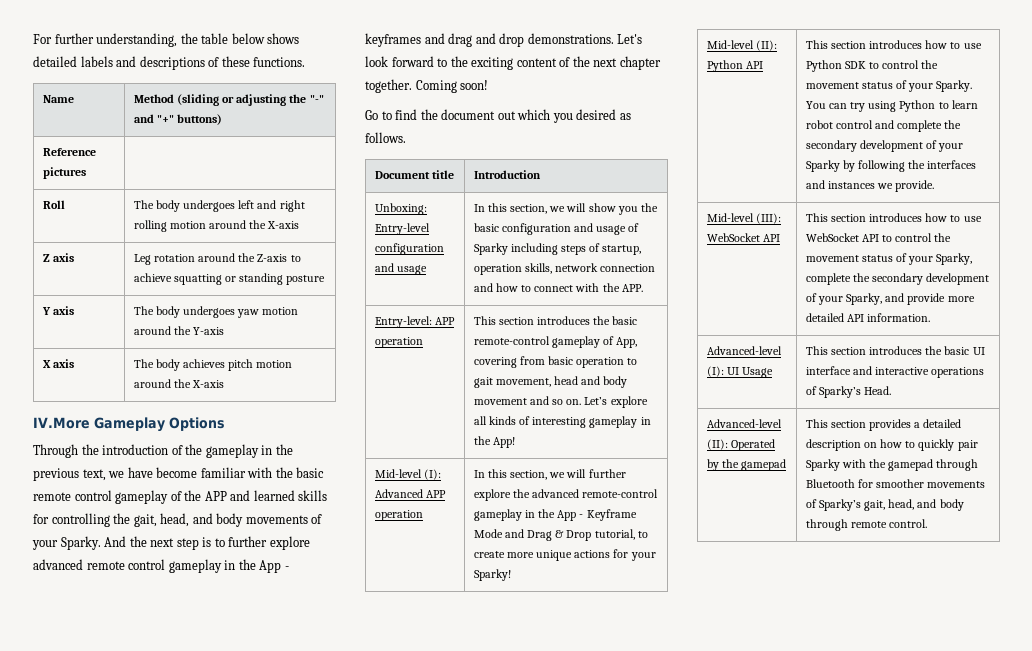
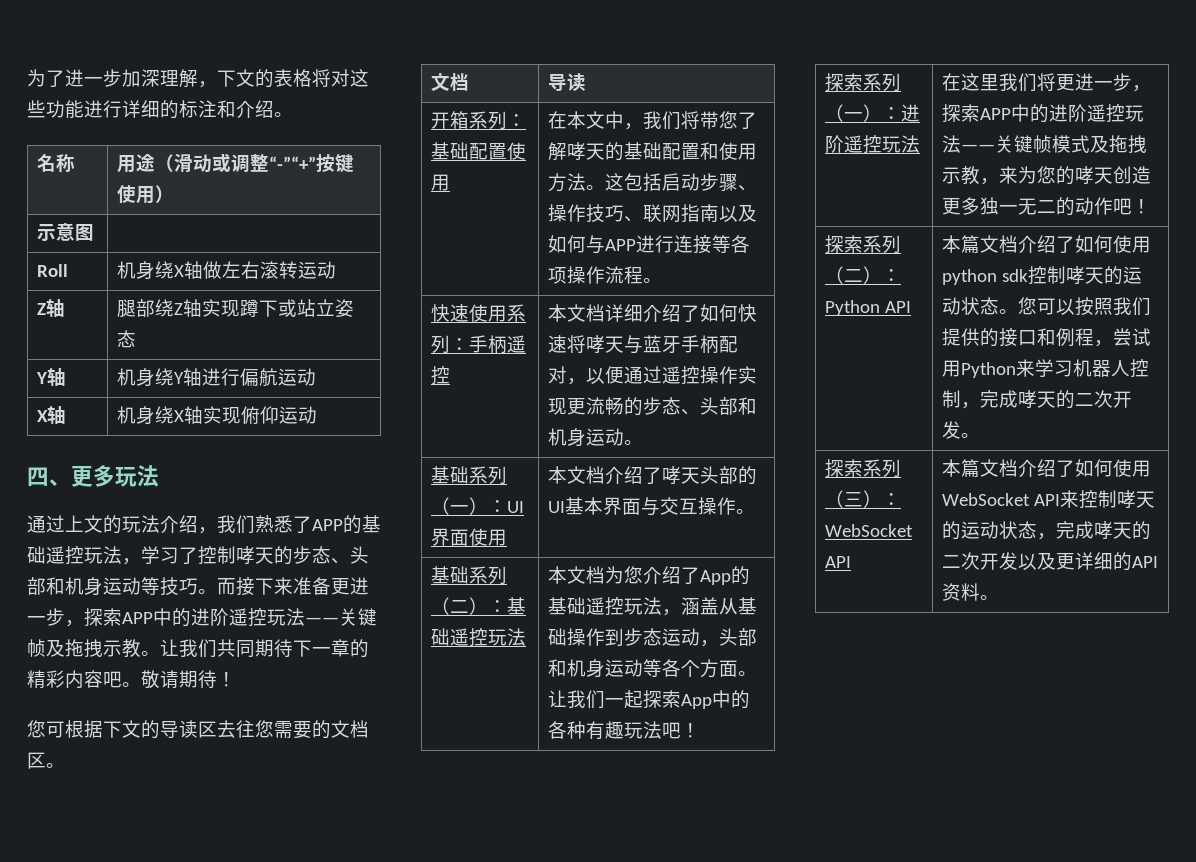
- For further understanding, the table below shows detailed labels and descriptions of these functions.
- Name | Method (sliding or adjusting the "-" and "+" buttons)
- Reference pictures |
- Roll | The body undergoes left and right rolling motion around the X-axis
- Z axis | Leg rotation around the Z-axis to achieve squatting or standing posture
- Y axis | The body undergoes yaw motion around the Y-axis
- X axis | The body achieves pitch motion around the X-axis
- IV.More Gameplay Options
- Through the introduction of the gameplay in the previous text, we have become familiar with the basic remote control gameplay of the APP and learned skills for controlling the gait, head, and body movements of your Sparky. And the next step is to further explore advanced remote control gameplay in the App - keyframes and drag and drop demonstrations. Let's look forward to the exciting content of the next chapter together. Coming soon!
- Go to find the document out which you desired as follows.
- Document title | Introduction
- Unboxing: Entry-level configuration and usage | In this section, we will show you the basic configuration and usage of Sparky including steps of startup, operation skills, network connection and how to connect with the APP.
- Entry-level: APP operation | This section introduces the basic remote-control gameplay of App, covering from basic operation to gait movement, head and body movement and so on. Let’s explore all kinds of interesting gameplay in the App!
- Mid-level (I): Advanced APP operation | In this section, we will further explore the advanced remote-control gameplay in the App - Keyframe Mode and Drag & Drop tutorial, to create more unique actions for your Sparky!
- Mid-level (II): Python API | This section introduces how to use Python SDK to control the movement status of your Sparky. You can try using Python to learn robot control and complete the secondary development of your Sparky by following the interfaces and instances we provide.
- Mid-level (III): WebSocket API | This section introduces how to use WebSocket API to control the movement status of your Sparky, complete the secondary development of your Sparky, and provide more detailed API information.
- Advanced-level (I): UI Usage | This section introduces the basic UI interface and interactive operations of Sparky’s Head.
- Advanced-level (II): Operated by the gamepad | This section provides a detailed description on how to quickly pair Sparky with the gamepad through Bluetooth for smoother movements of Sparky’s gait, head, and body through remote control.
+ 为了进一步加深理解，下文的表格将对这些功能进行详细的标注和介绍。
+ 名称 | 用途（滑动或调整“-”“+”按键使用）
+ 示意图 |
+ Roll | 机身绕X轴做左右滚转运动
+ Z轴 | 腿部绕Z轴实现蹲下或站立姿态
+ Y轴 | 机身绕Y轴进行偏航运动
+ X轴 | 机身绕X轴实现俯仰运动
+ 四、更多玩法
+ 通过上文的玩法介绍，我们熟悉了APP的基础遥控玩法，学习了控制哮天的步态、头部和机身运动等技巧。而接下来准备更进一步，探索APP中的进阶遥控玩法——关键帧及拖拽示教。让我们共同期待下一章的精彩内容吧。敬请期待！
+ 您可根据下文的导读区去往您需要的文档区。
+ 文档 | 导读
+ 开箱系列：基础配置使用 | 在本文中，我们将带您了解哮天的基础配置和使用方法。这包括启动步骤、操作技巧、联网指南以及如何与APP进行连接等各项操作流程。
+ 快速使用系列：手柄遥控 | 本文档详细介绍了如何快速将哮天与蓝牙手柄配对，以便通过遥控操作实现更流畅的步态、头部和机身运动。
+ 基础系列（一）：UI界面使用 | 本文档介绍了哮天头部的UI基本界面与交互操作。
+ 基础系列（二）：基础遥控玩法 | 本文档为您介绍了App的基础遥控玩法，涵盖从基础操作到步态运动，头部和机身运动等各个方面。让我们一起探索App中的各种有趣玩法吧！
+ 探索系列（一）：进阶遥控玩法 | 在这里我们将更进一步，探索APP中的进阶遥控玩法——关键帧模式及拖拽示教，来为您的哮天创造更多独一无二的动作吧！
+ 探索系列（二）：Python API | 本篇文档介绍了如何使用python sdk控制哮天的运动状态。您可以按照我们提供的接口和例程，尝试用Python来学习机器人控制，完成哮天的二次开发。
+ 探索系列（三）：WebSocket API | 本篇文档介绍了如何使用WebSocket API来控制哮天的运动状态，完成哮天的二次开发以及更详细的API资料。

